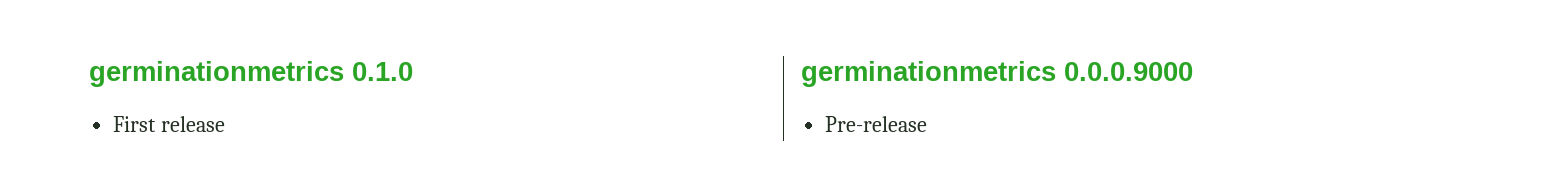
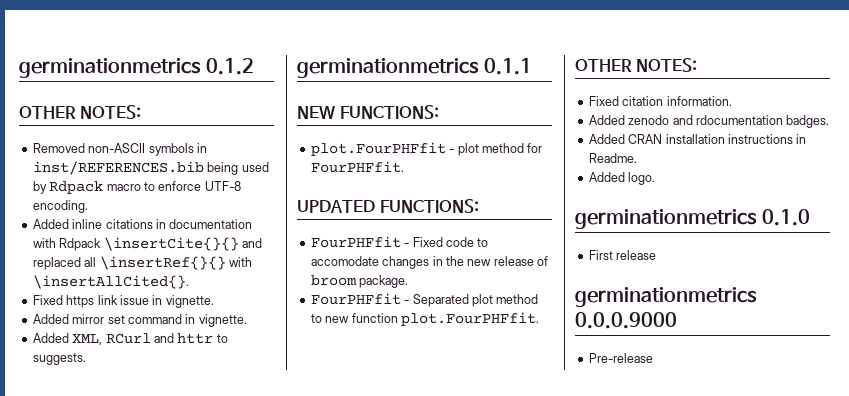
+ germinationmetrics 0.1.2
+ OTHER NOTES:
+ Removed non-ASCII symbols in inst/REFERENCES.bib being used by Rdpack macro to enforce UTF-8 encoding.
+ Added inline citations in documentation with Rdpack \insertCite{}{} and replaced all \insertRef{}{} with \insertAllCited{}.
+ Fixed https link issue in vignette.
+ Added mirror set command in vignette.
+ Added XML, RCurl and httr to suggests.
+ germinationmetrics 0.1.1
+ NEW FUNCTIONS:
+ plot.FourPHFfit - plot method for FourPHFfit.
+ UPDATED FUNCTIONS:
+ FourPHFfit - Fixed code to accomodate changes in the new release of broom package.
+ FourPHFfit - Separated plot method to new function plot.FourPHFfit.
+ OTHER NOTES:
+ Fixed citation information.
+ Added zenodo and rdocumentation badges.
+ Added CRAN installation instructions in Readme.
+ Added logo.

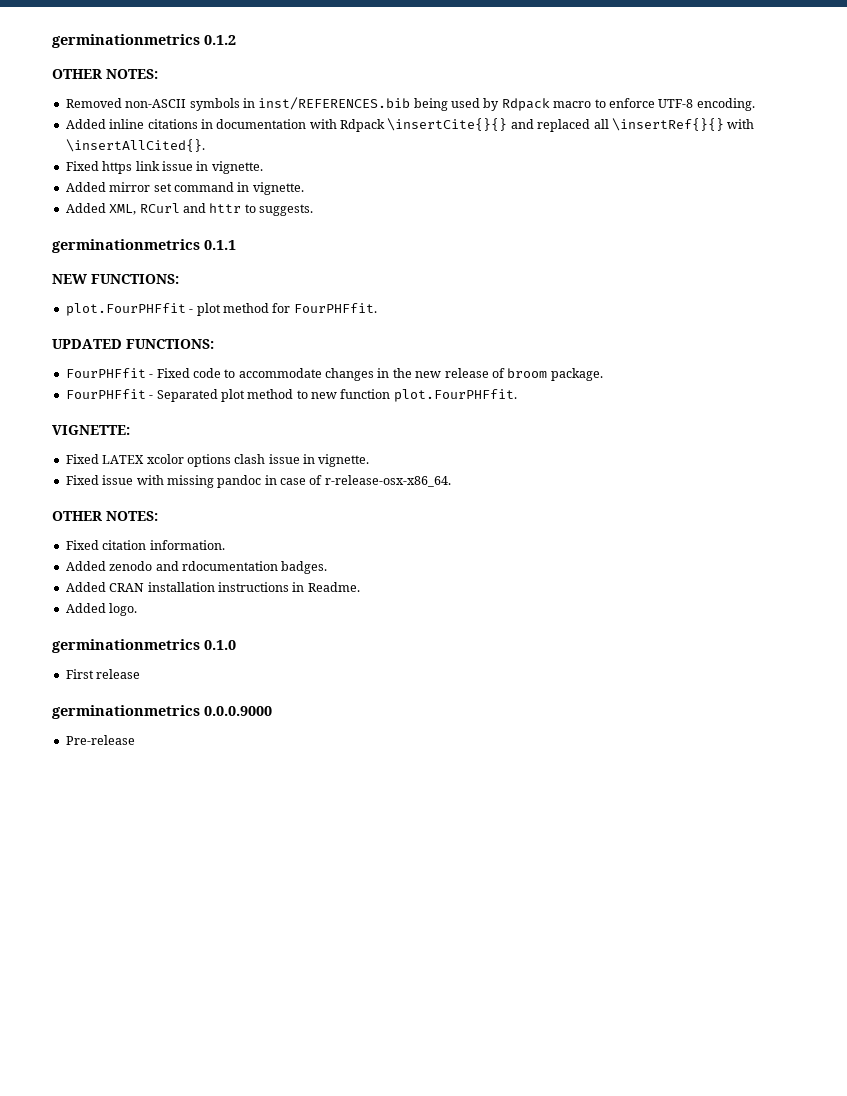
- FourPHFfit - Fixed code to accomodate changes in the new release of broom package.
+ FourPHFfit - Fixed code to accommodate changes in the new release of broom package.
+ VIGNETTE:
+ Fixed LATEX xcolor options clash issue in vignette.
+ Fixed issue with missing pandoc in case of r-release-osx-x86_64.

